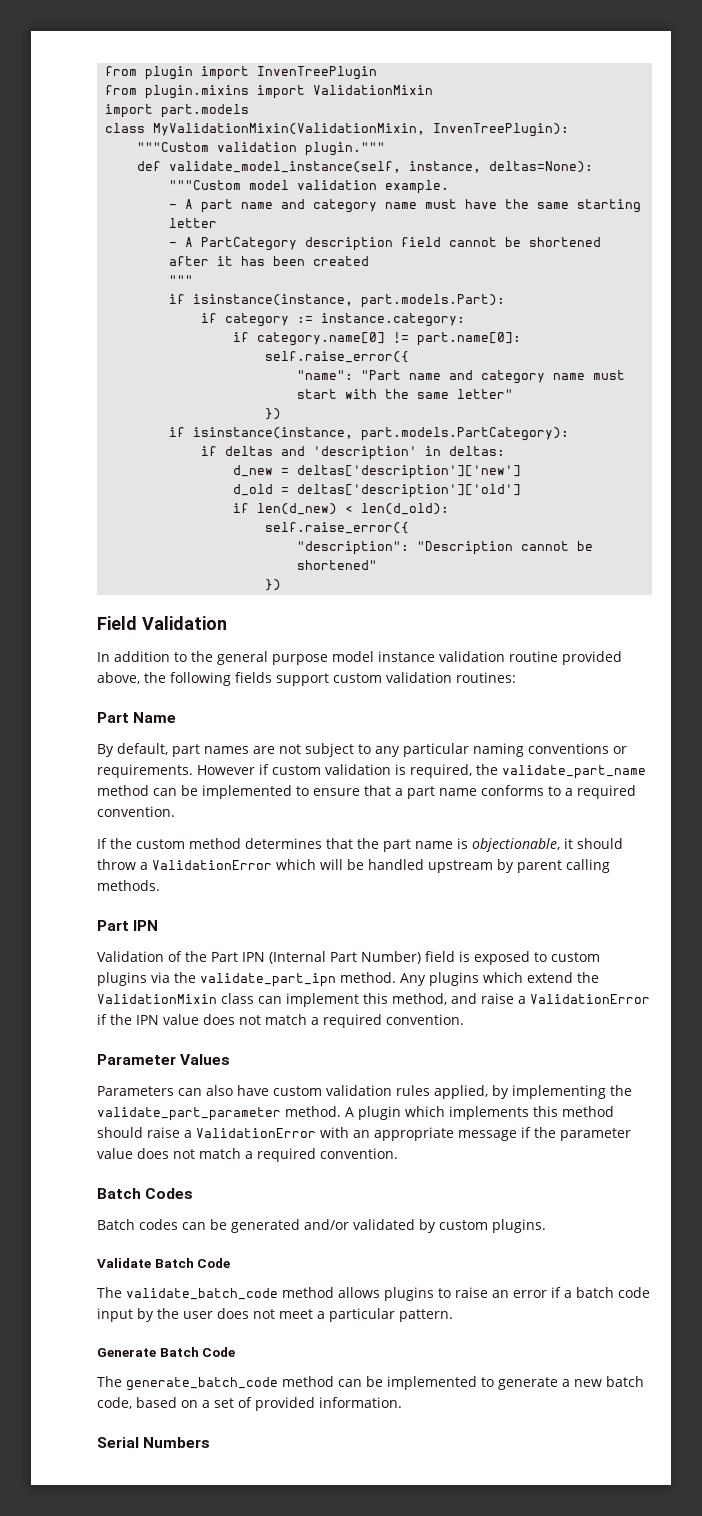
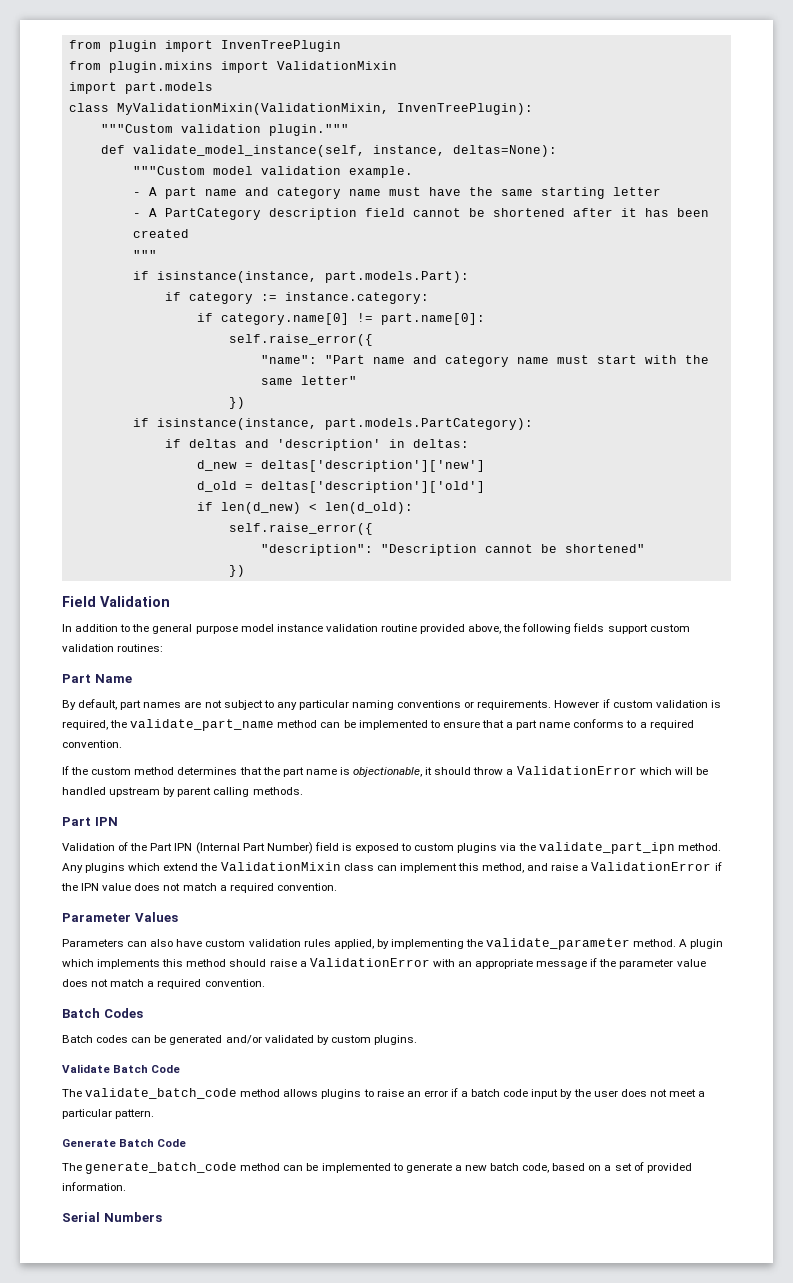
- Parameters can also have custom validation rules applied, by implementing the validate_part_parameter method.
+ Parameters can also have custom validation rules applied, by implementing the validate_parameter method.

